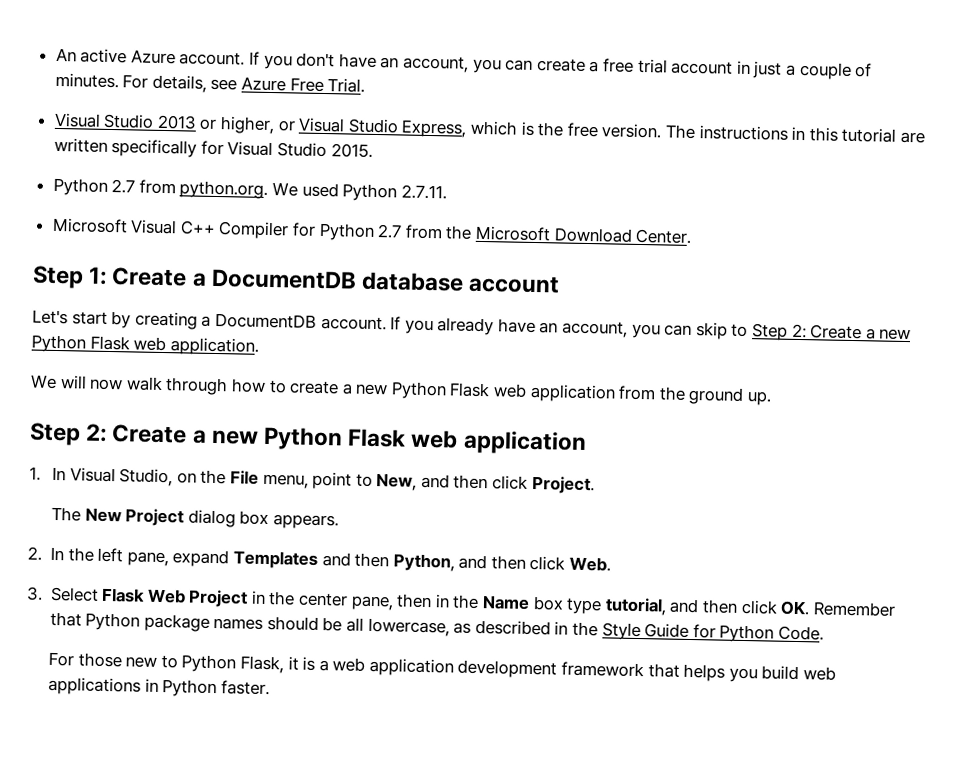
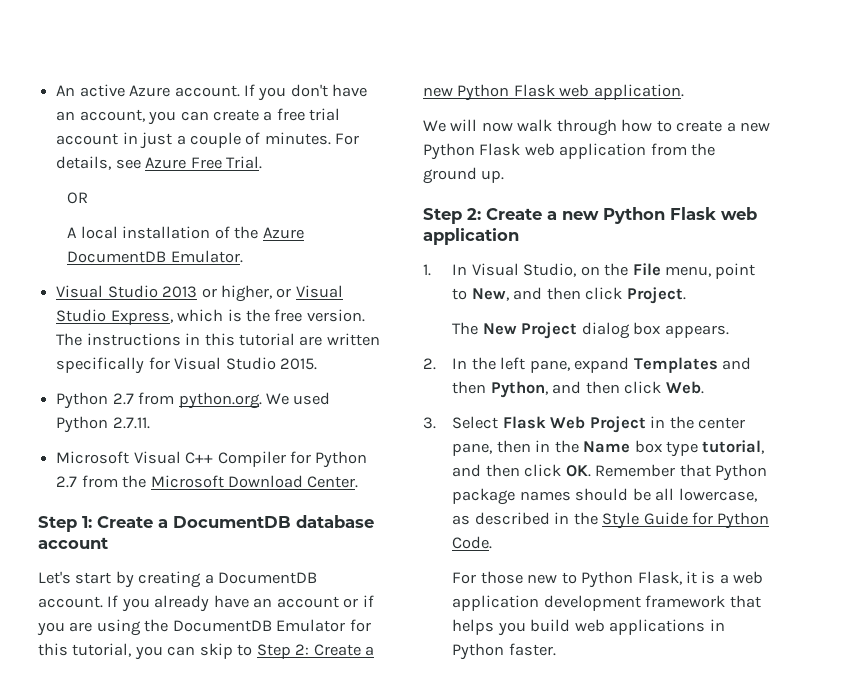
+ OR
+ A local installation of the Azure DocumentDB Emulator.
- If you already have an account, you can skip to Step 2: Create a new Python Flask web application.
+ If you already have an account or if you are using the DocumentDB Emulator for this tutorial, you can skip to Step 2: Create a new Python Flask web application.

